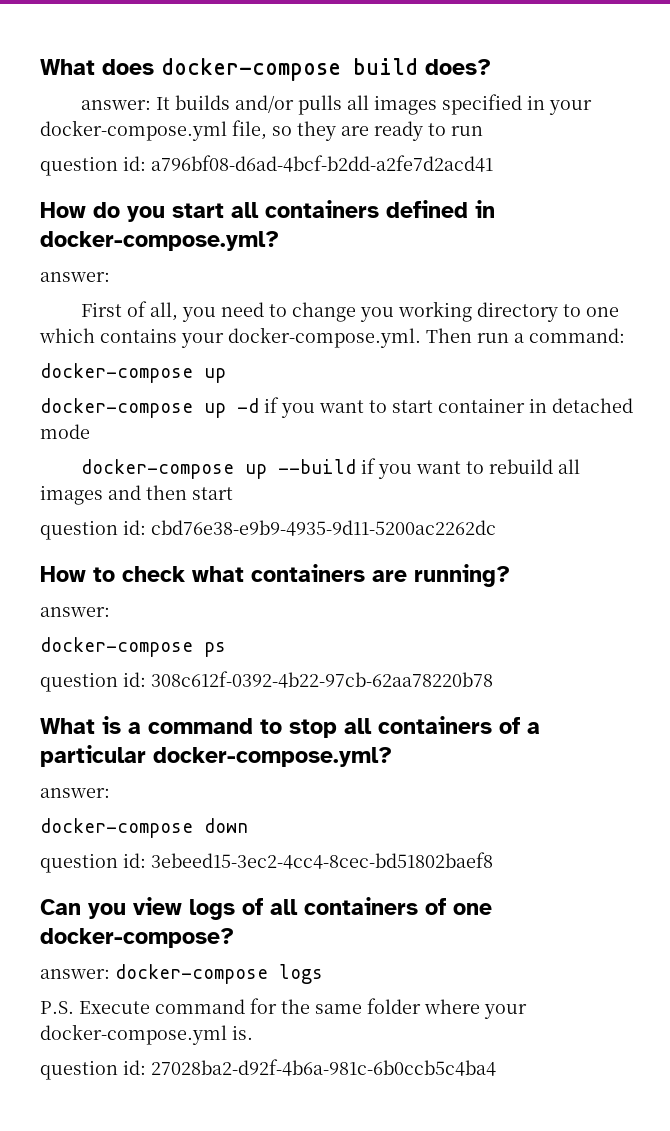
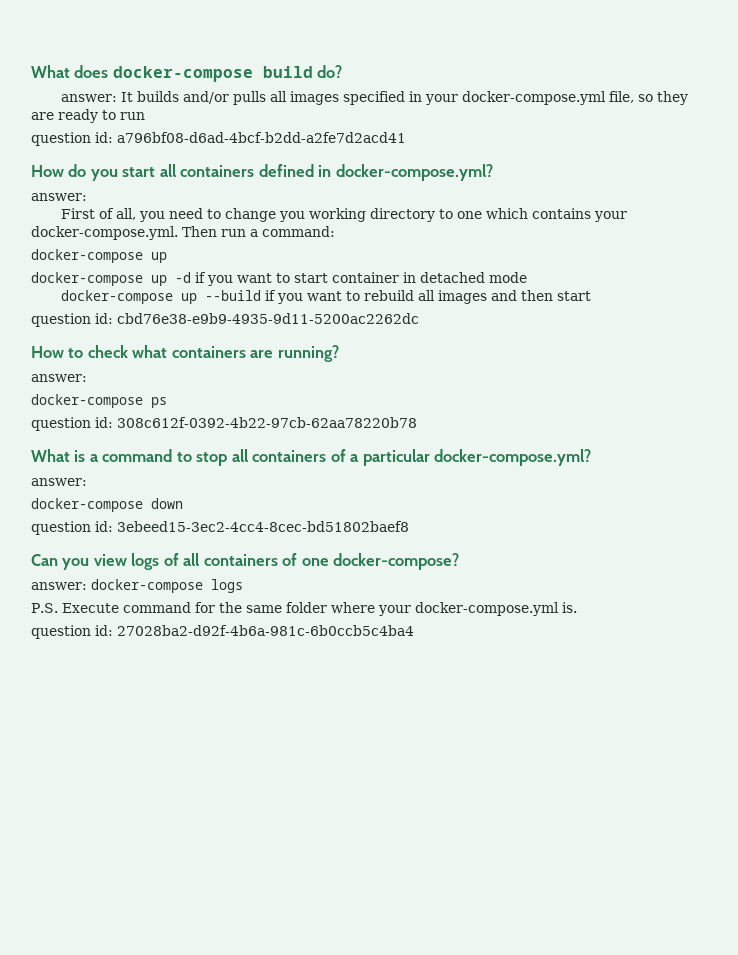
- What does docker-compose build does?
+ What does docker-compose build do?

